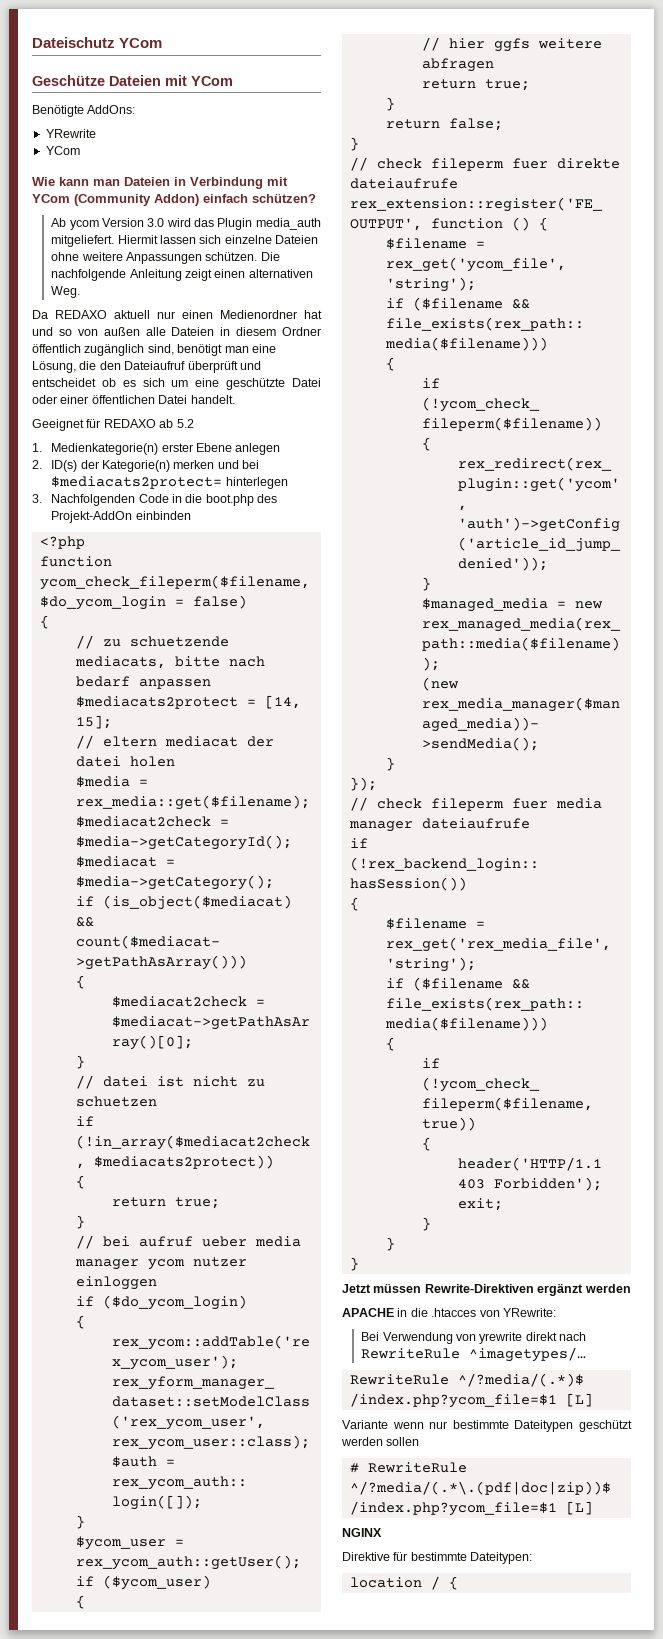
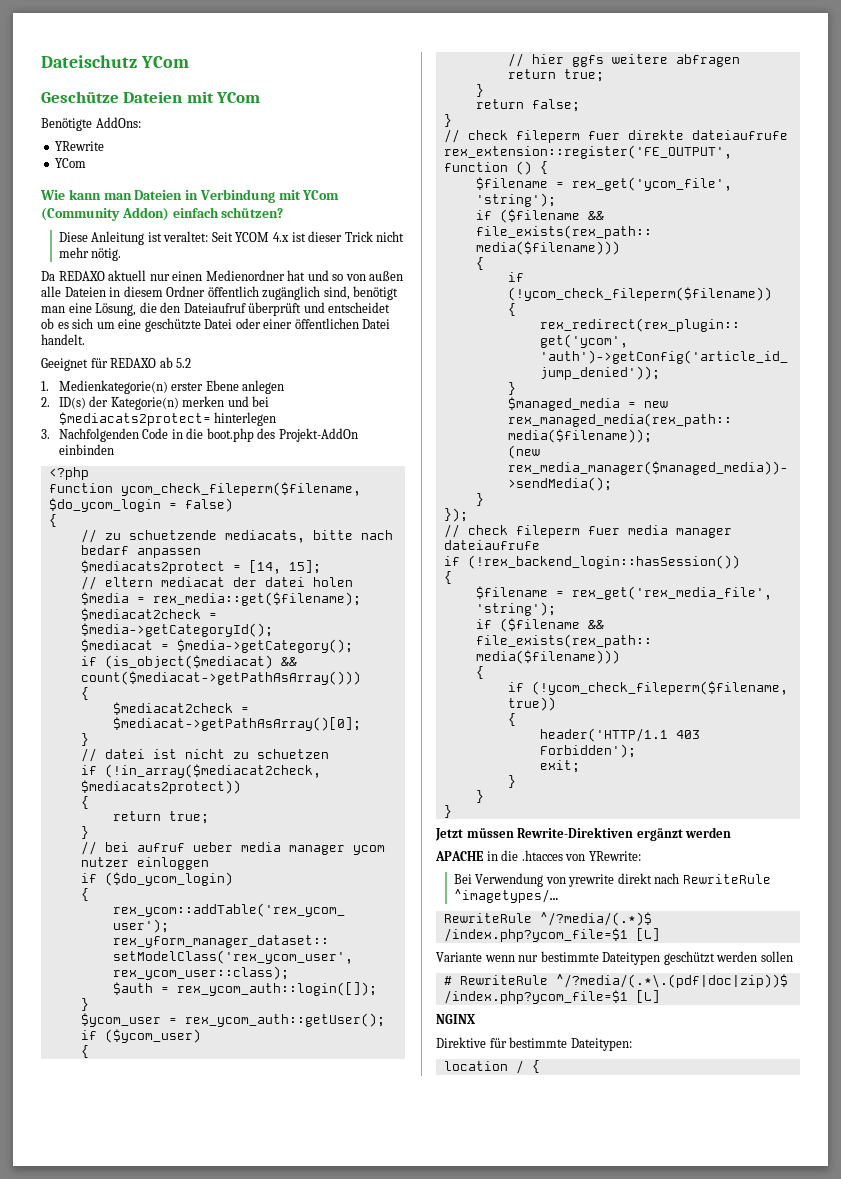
- Ab ycom Version 3.0 wird das Plugin media_auth mitgeliefert. Hiermit lassen sich einzelne Dateien ohne weitere Anpassungen schützen. Die nachfolgende Anleitung zeigt einen alternativen Weg.
+ Diese Anleitung ist veraltet: Seit YCOM 4.x ist dieser Trick nicht mehr nötig.

